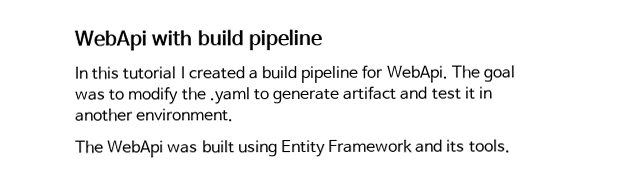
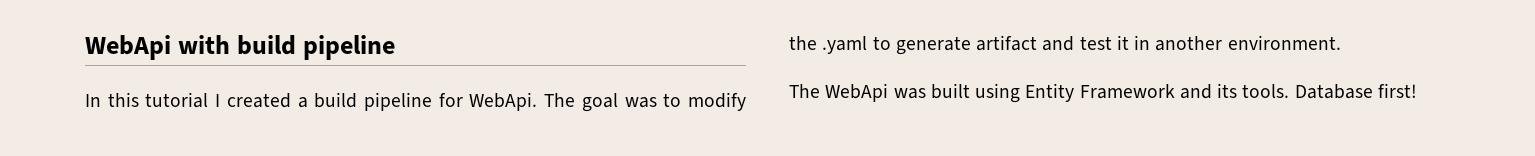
+ Database first!

